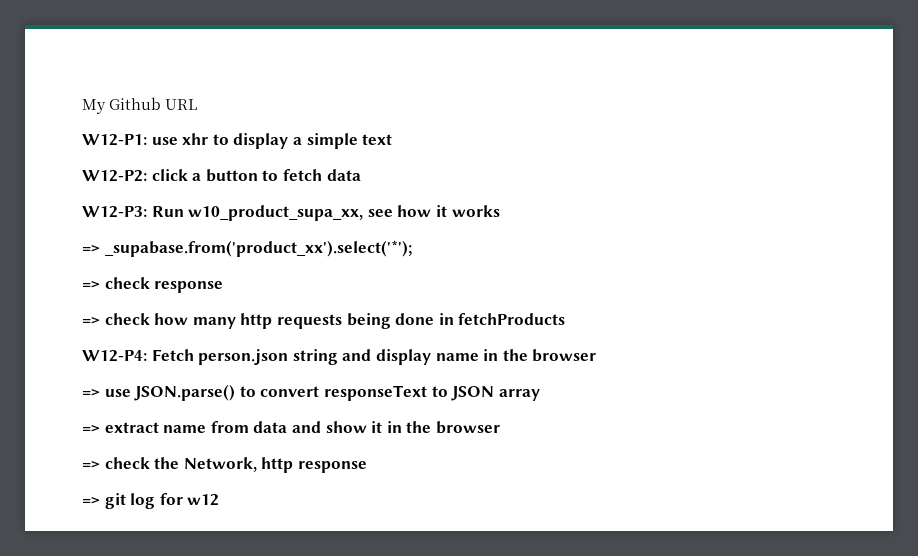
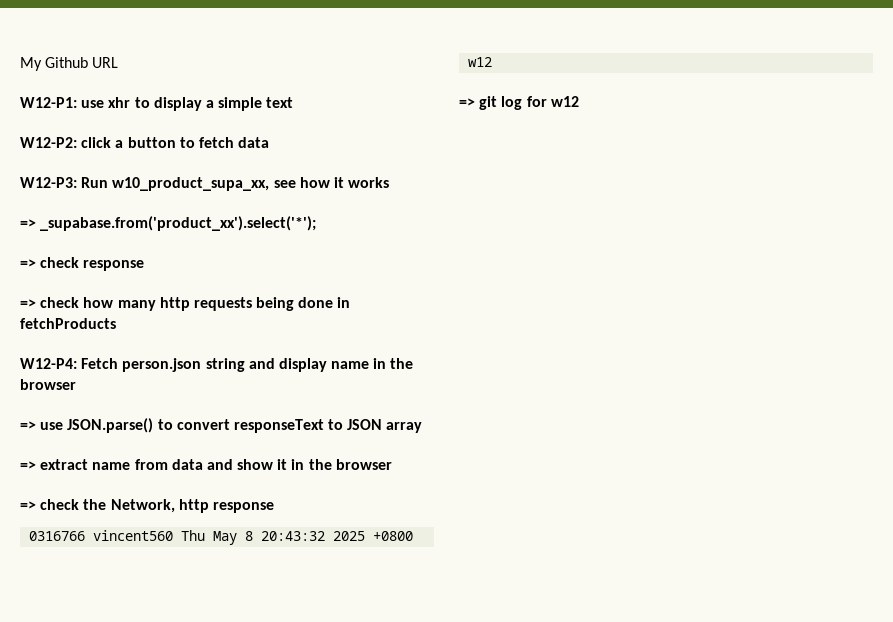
+ 0316766 vincent560 Thu May 8 20:43:32 2025 +0800 w12

